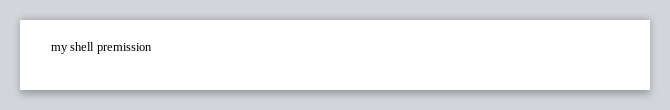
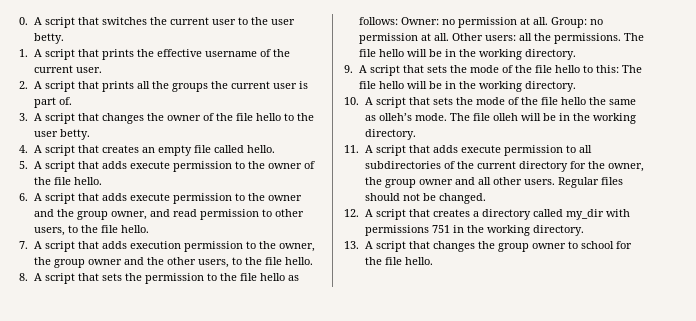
- my shell premission
+ 0. A script that switches the current user to the user betty.
+ 1. A script that prints the effective username of the current user.
+ 2. A script that prints all the groups the current user is part of.
+ 3. A script that changes the owner of the file hello to the user betty.
+ 4. A script that creates an empty file called hello.
+ 5. A script that adds execute permission to the owner of the file hello.
+ 6. A script that adds execute permission to the owner and the group owner, and read permission to other users, to the file hello.
+ 7. A script that adds execution permission to the owner, the group owner and the other users, to the file hello.
+ 8. A script that sets the permission to the file hello as follows: Owner: no permission at all. Group: no permission at all. Other users: all the permissions. The file hello will be in the working directory.
+ 9. A script that sets the mode of the file hello to this: The file hello will be in the working directory.
+ 10. A script that sets the mode of the file hello the same as olleh’s mode. The file olleh will be in the working directory.
+ 11. A script that adds execute permission to all subdirectories of the current directory for the owner, the group owner and all other users. Regular files should not be changed.
+ 12. A script that creates a directory called my_dir with permissions 751 in the working directory.
+ 13. A script that changes the group owner to school for the file hello.

